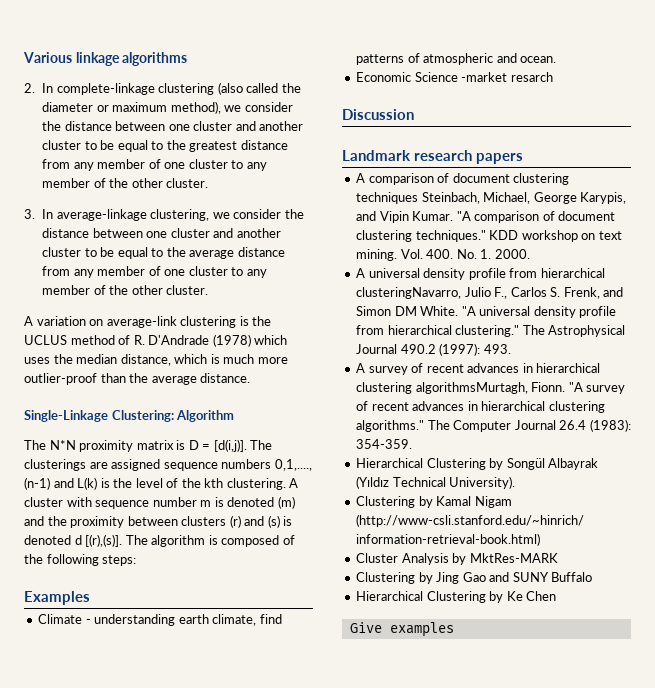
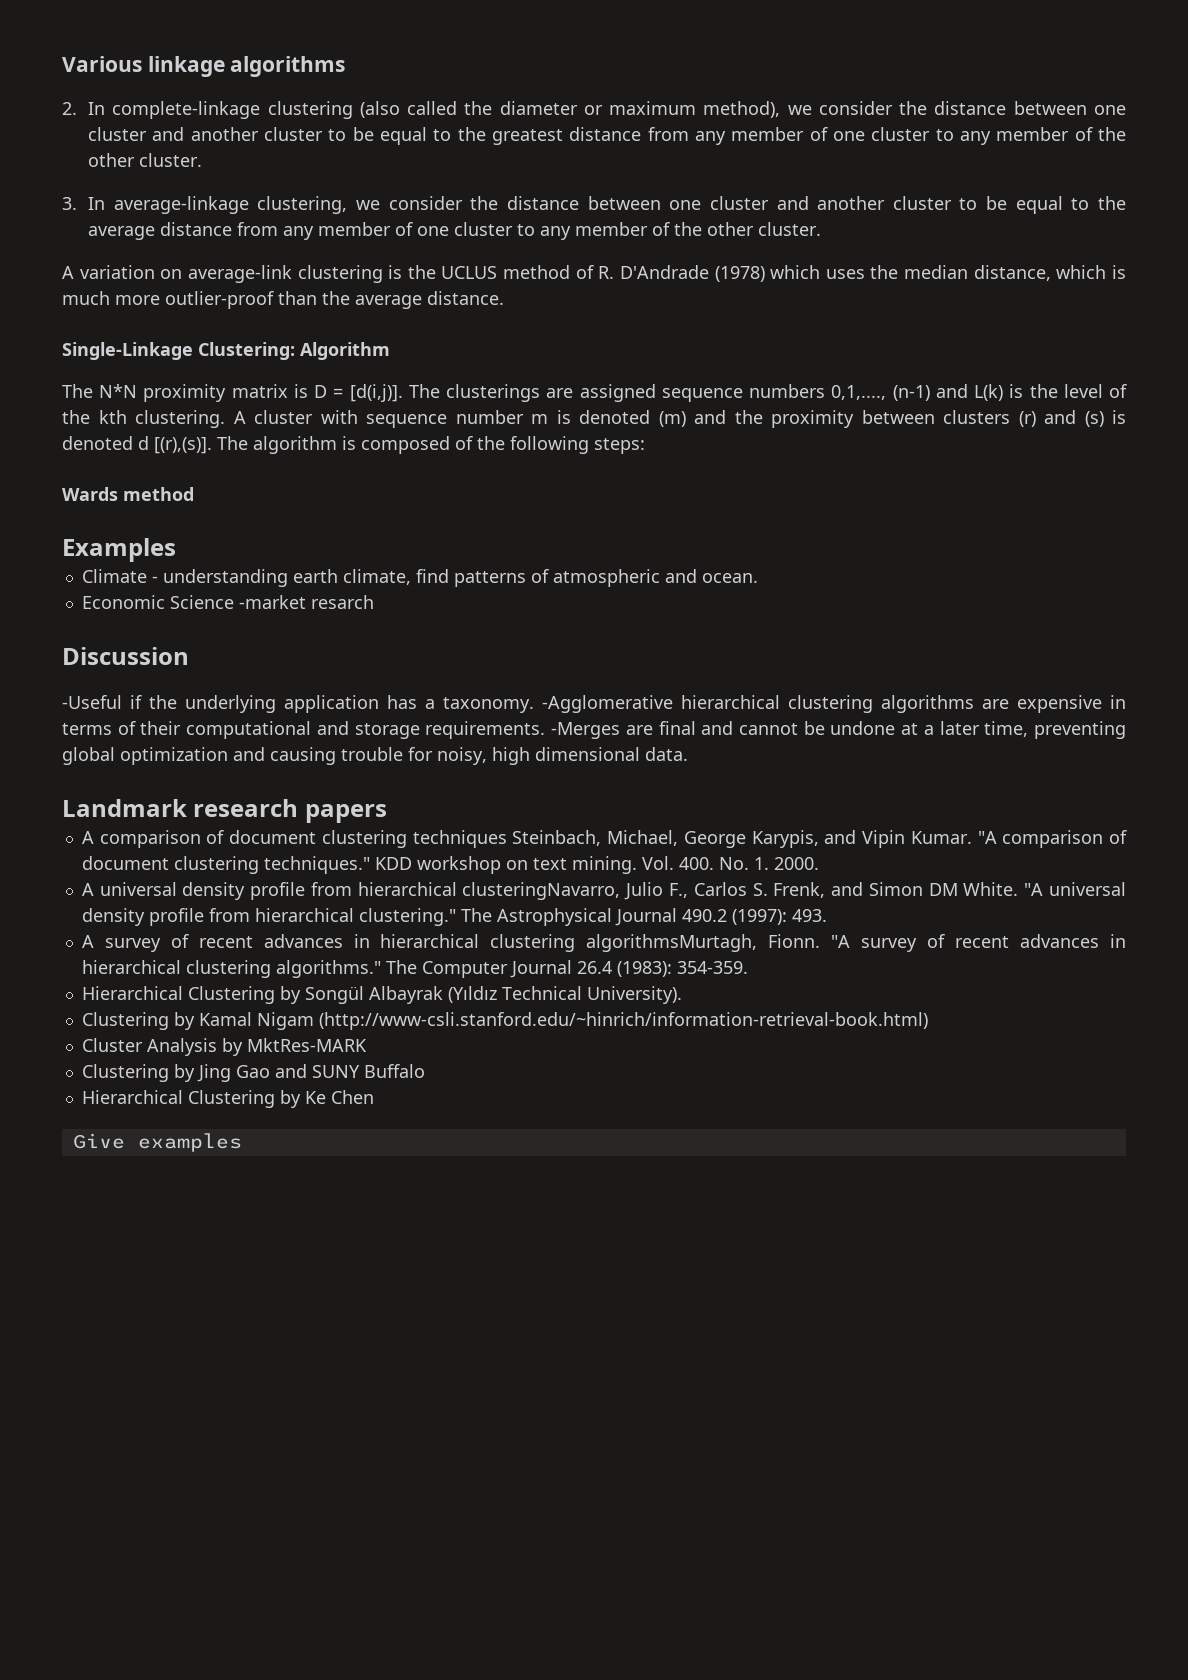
+ Wards method
+ -Useful if the underlying application has a taxonomy. -Agglomerative hierarchical clustering algorithms are expensive in terms of their computational and storage requirements. -Merges are final and cannot be undone at a later time, preventing global optimization and causing trouble for noisy, high dimensional data.

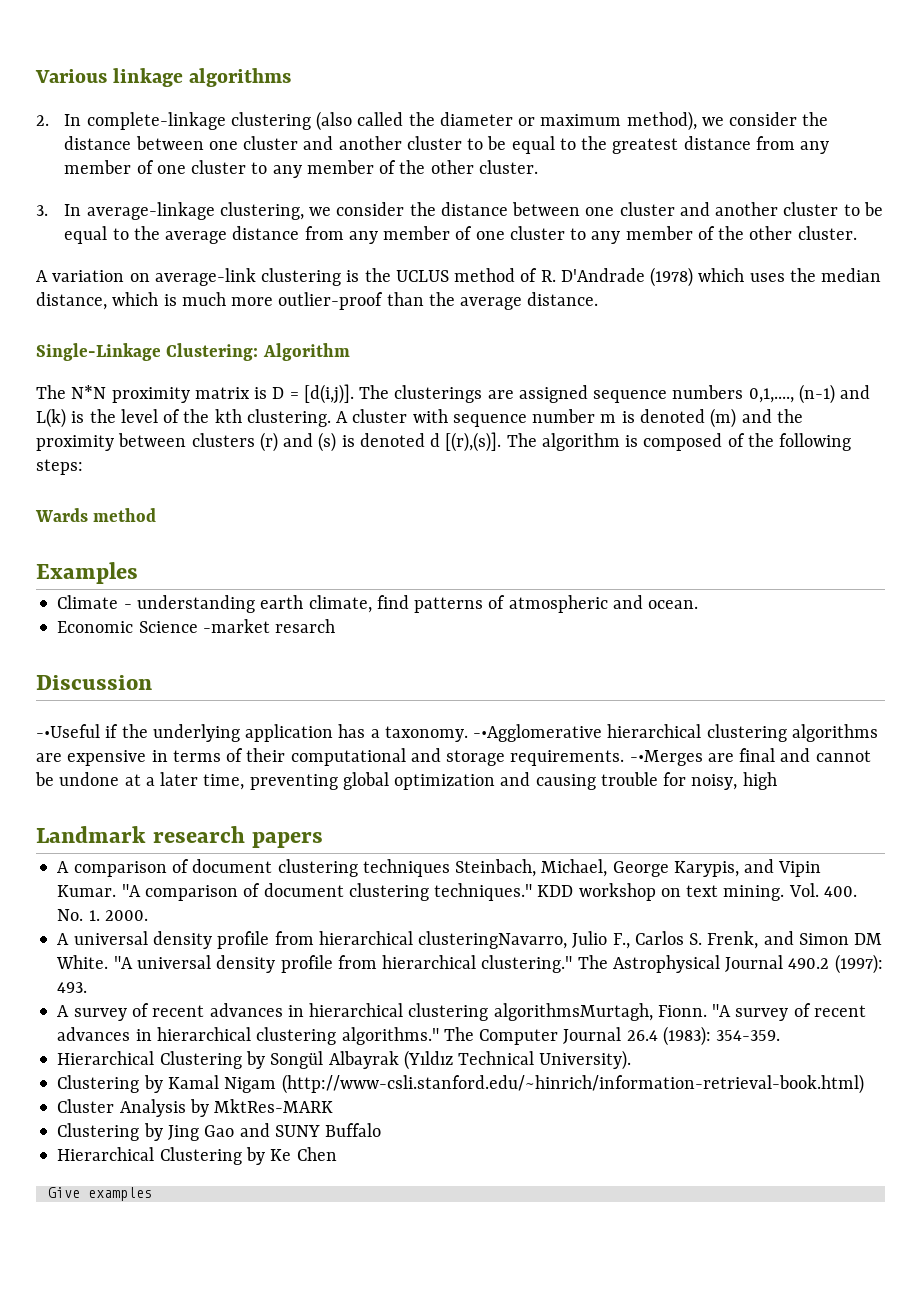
- -Useful if the underlying application has a taxonomy.
+ -•Useful if the underlying application has a taxonomy.
- -Agglomerative hierarchical clustering algorithms are expensive in terms of their computational and storage requirements.
+ -•Agglomerative hierarchical clustering algorithms are expensive in terms of their computational and storage requirements.
- -Merges are final and cannot be undone at a later time, preventing global optimization and causing trouble for noisy, high dimensional data.
+ -•Merges are final and cannot be undone at a later time, preventing global optimization and causing trouble for noisy, high

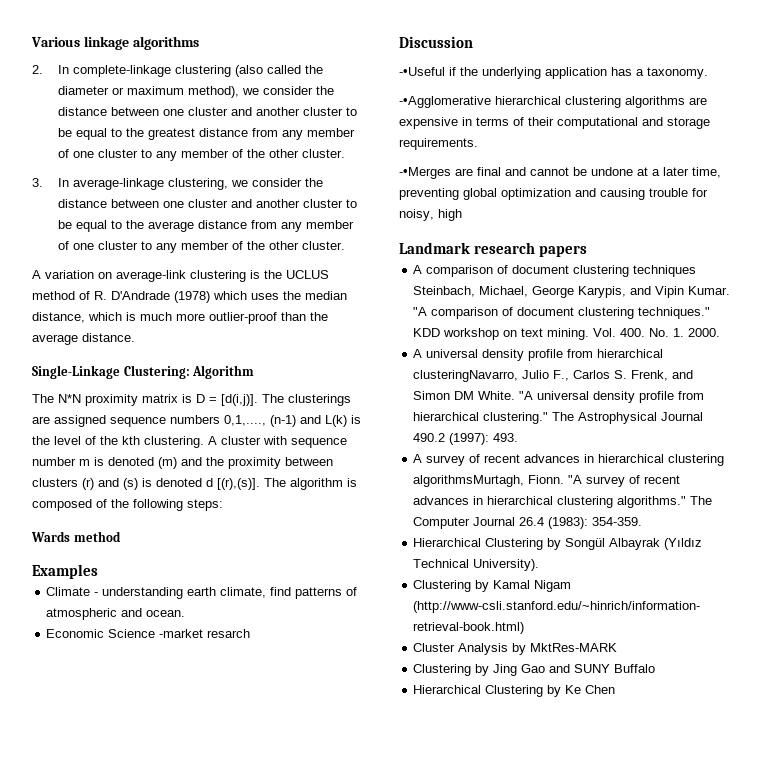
- -•Useful if the underlying application has a taxonomy. -•Agglomerative hierarchical clustering algorithms are expensive in terms of their computational and storage requirements. -•Merges are final and cannot be undone at a later time, preventing global optimization and causing trouble for noisy, high
+ -•Useful if the underlying application has a taxonomy.
+ -•Agglomerative hierarchical clustering algorithms are expensive in terms of their computational and storage requirements.
+ -•Merges are final and cannot be undone at a later time, preventing global optimization and causing trouble for noisy, high
- Give examples

